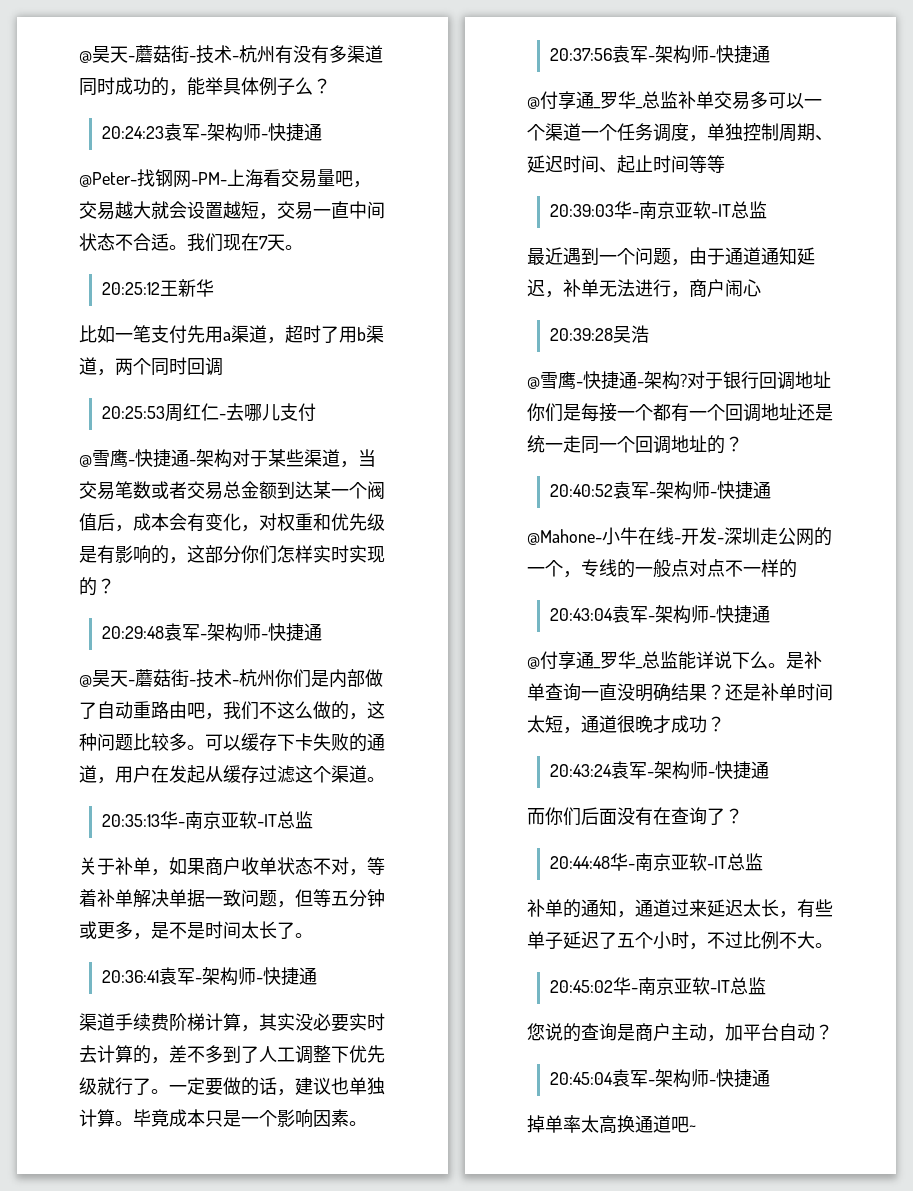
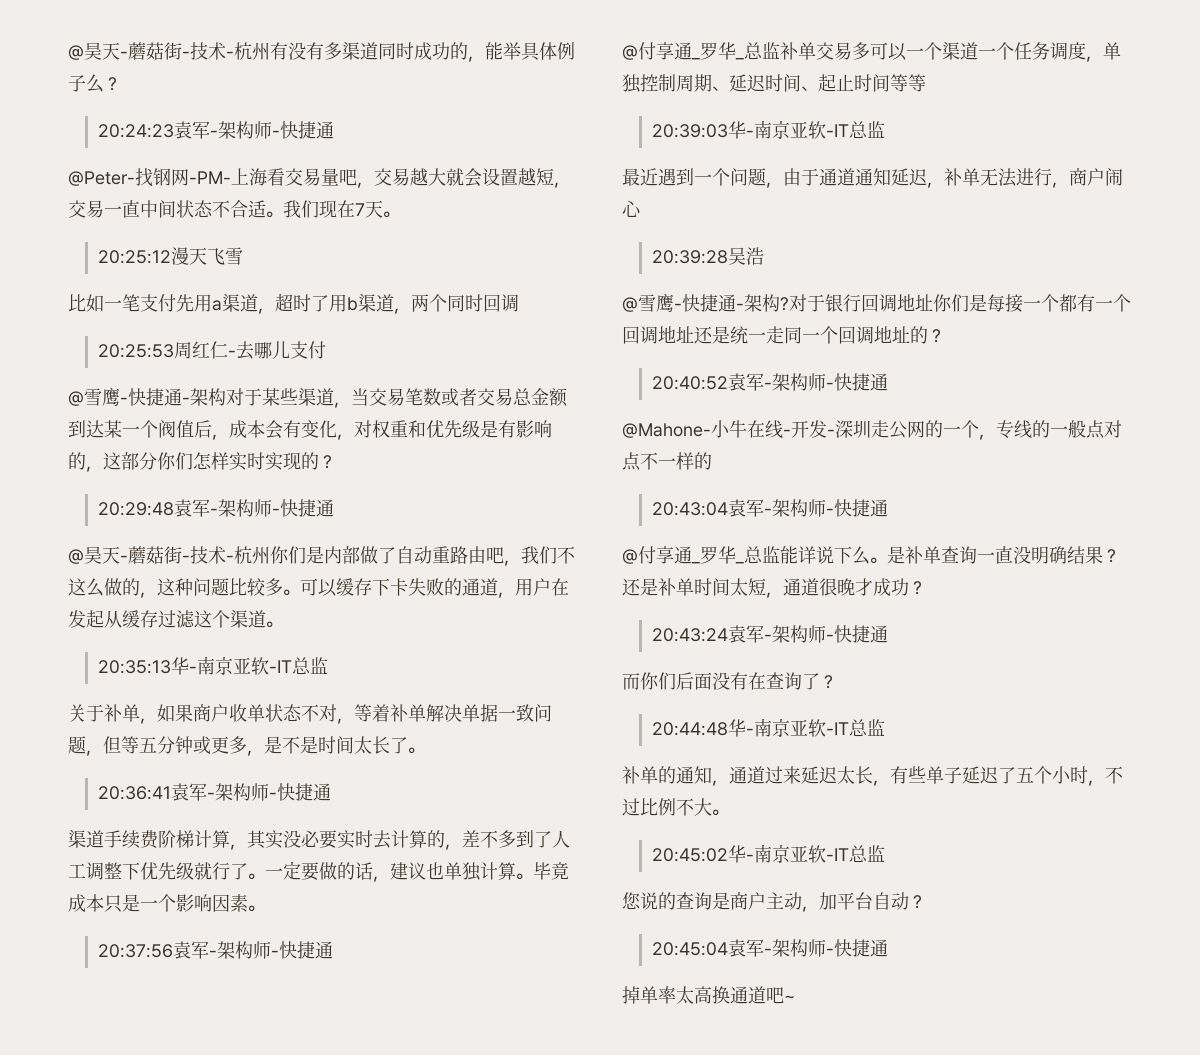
- 20:25:12王新华
+ 20:25:12漫天飞雪

